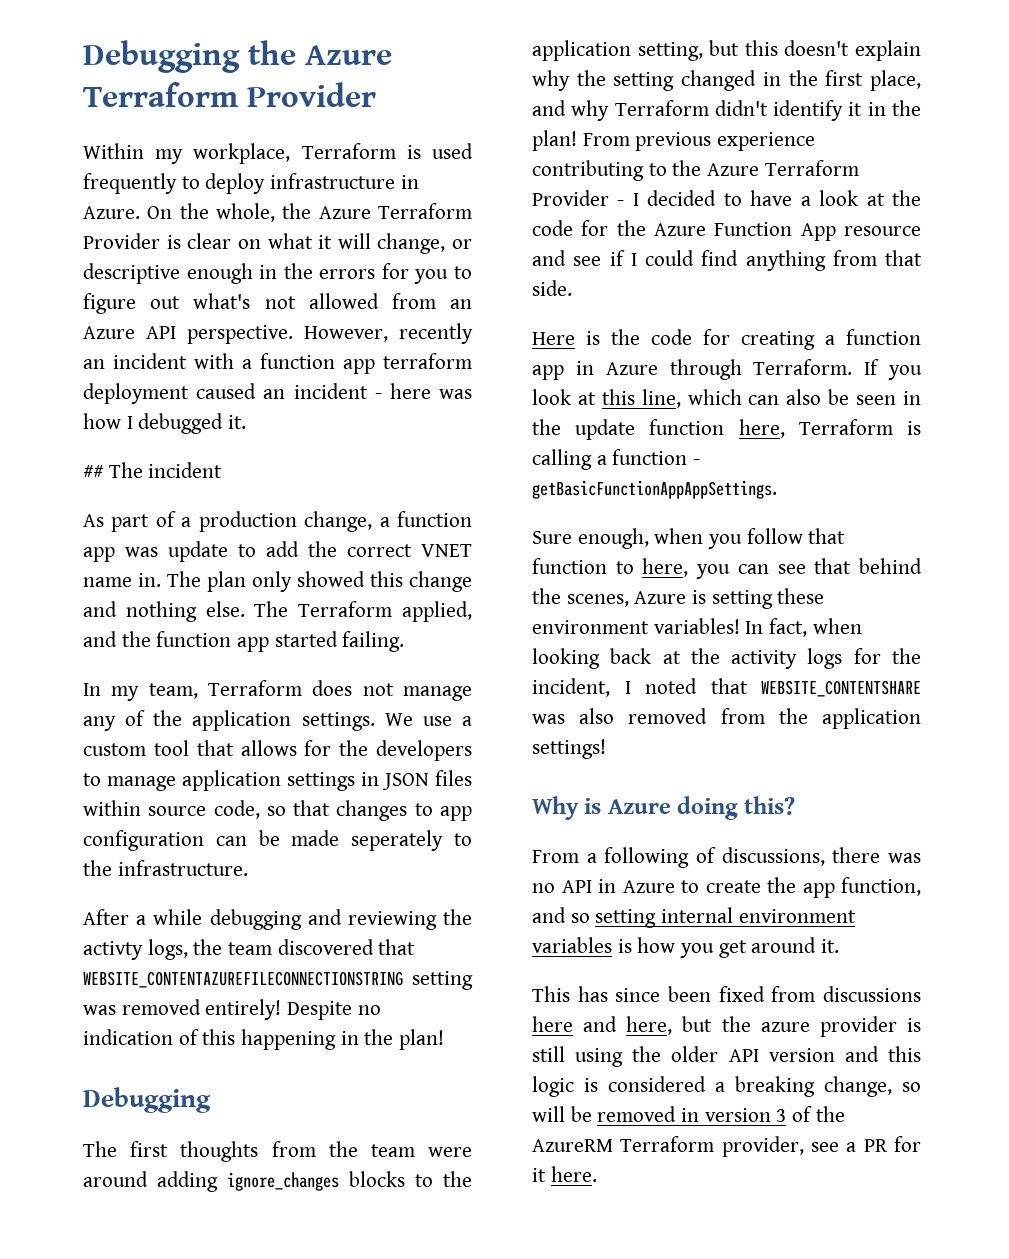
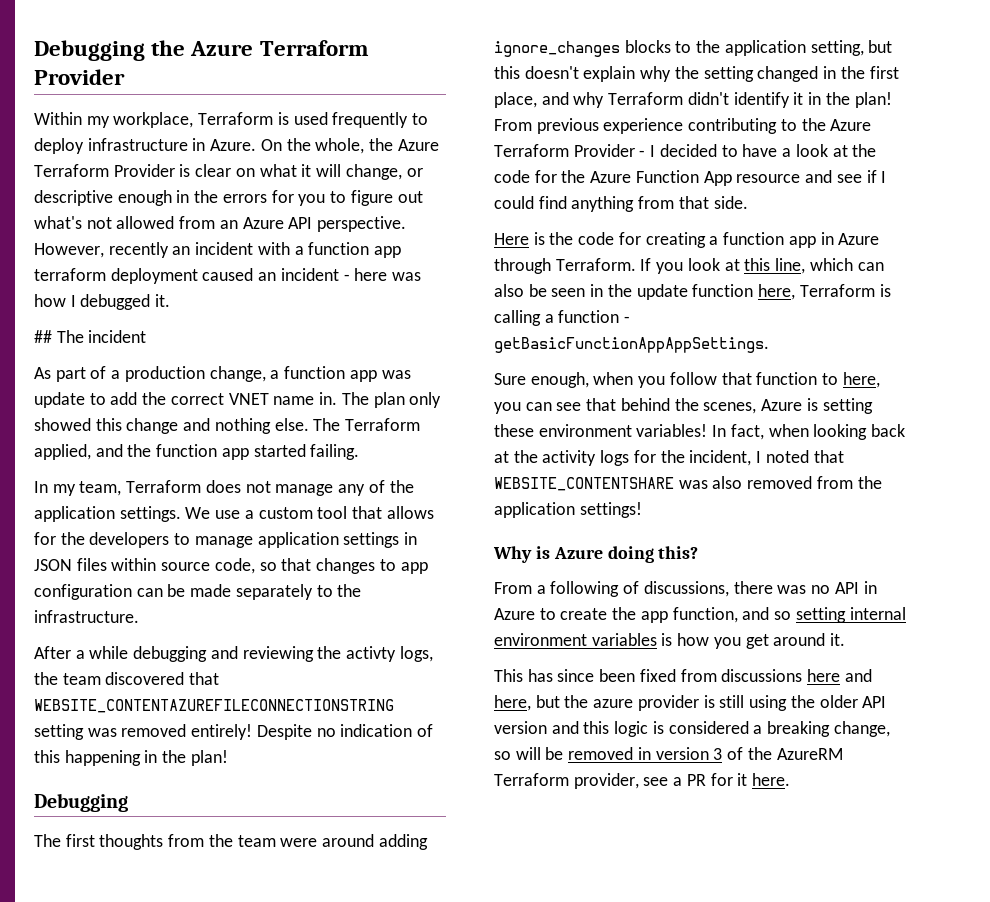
- We use a custom tool that allows for the developers to manage application settings in JSON files within source code, so that changes to app configuration can be made seperately to the infrastructure.
+ We use a custom tool that allows for the developers to manage application settings in JSON files within source code, so that changes to app configuration can be made separately to the infrastructure.

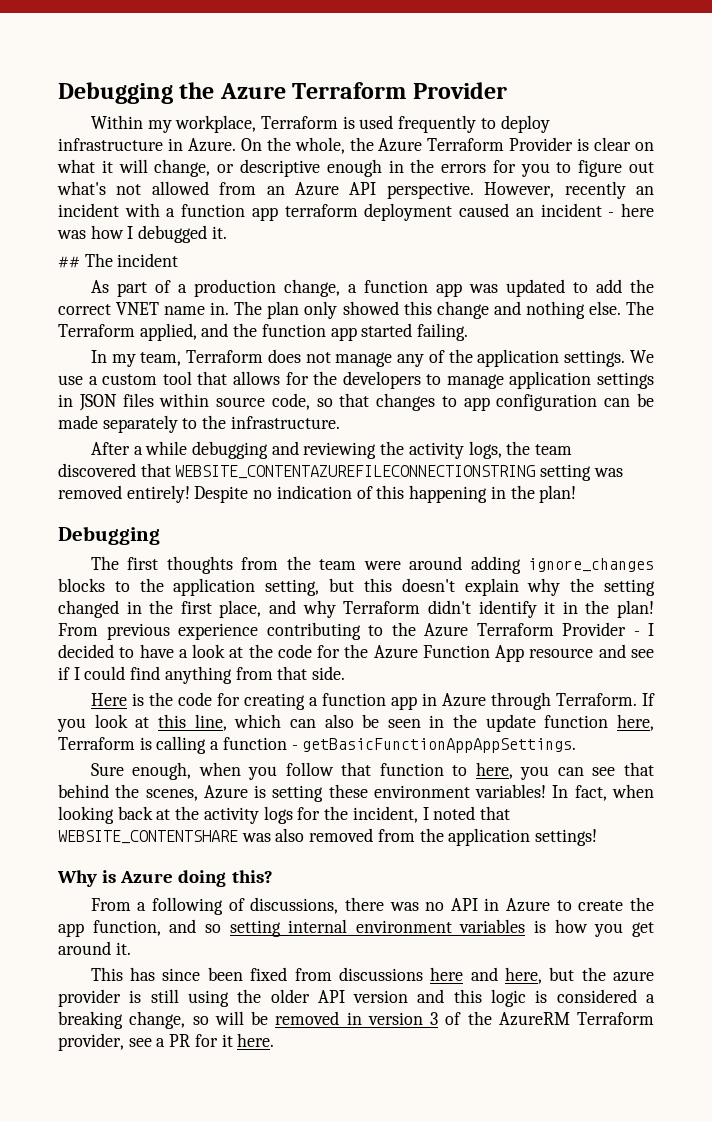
- As part of a production change, a function app was update to add the correct VNET name in.
+ As part of a production change, a function app was updated to add the correct VNET name in.
- After a while debugging and reviewing the activty logs, the team discovered that WEBSITE_CONTENTAZUREFILECONNECTIONSTRING setting was removed entirely!
+ After a while debugging and reviewing the activity logs, the team discovered that WEBSITE_CONTENTAZUREFILECONNECTIONSTRING setting was removed entirely!

